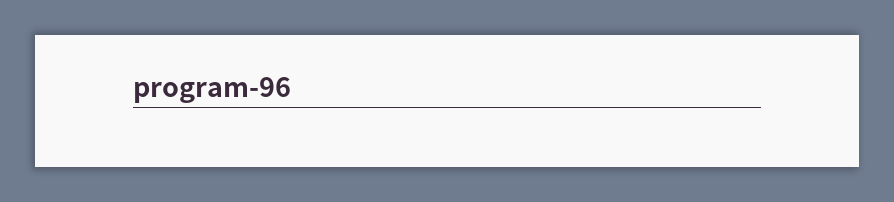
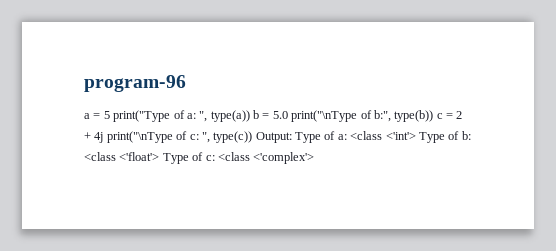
+ a = 5 print("Type of a: ", type(a)) b = 5.0 print("\nType of b:", type(b)) c = 2 + 4j print("\nType of c: ", type(c)) Output: Type of a: <class <'int'> Type of b: <class <'float'> Type of c: <class <'complex'>

